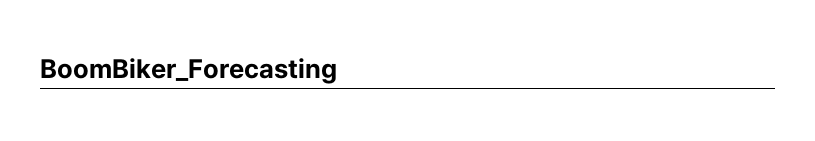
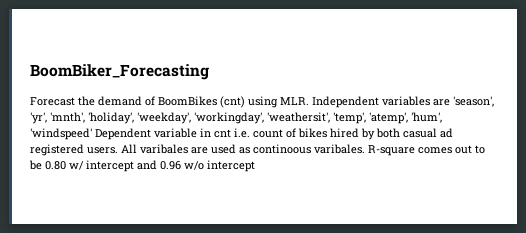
+ Forecast the demand of BoomBikes (cnt) using MLR. Independent variables are 'season', 'yr', 'mnth', 'holiday', 'weekday', 'workingday', 'weathersit', 'temp', 'atemp', 'hum', 'windspeed' Dependent variable in cnt i.e. count of bikes hired by both casual ad registered users. All varibales are used as continoous varibales. R-square comes out to be 0.80 w/ intercept and 0.96 w/o intercept

